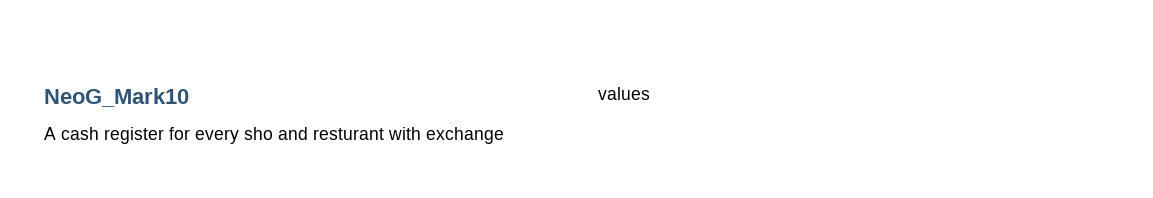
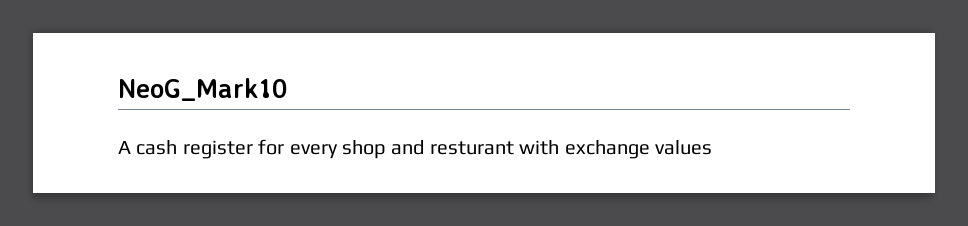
- A cash register for every sho and resturant with exchange values
+ A cash register for every shop and resturant with exchange values

